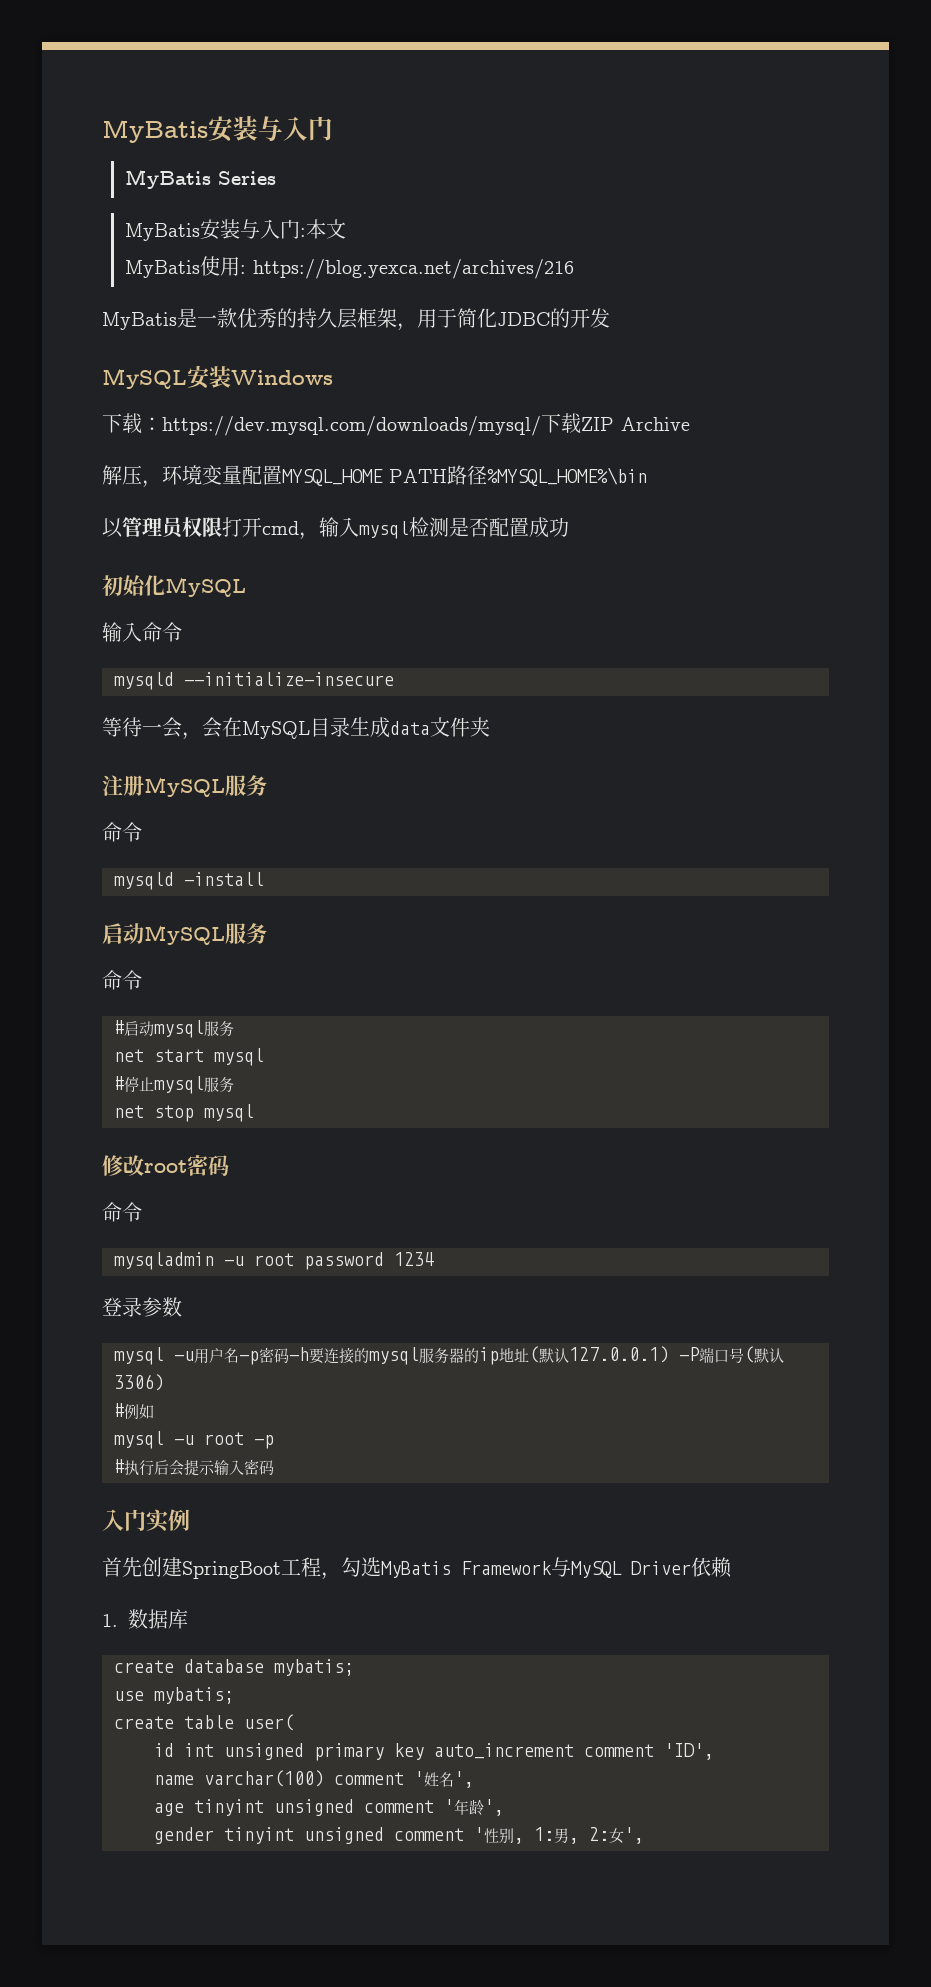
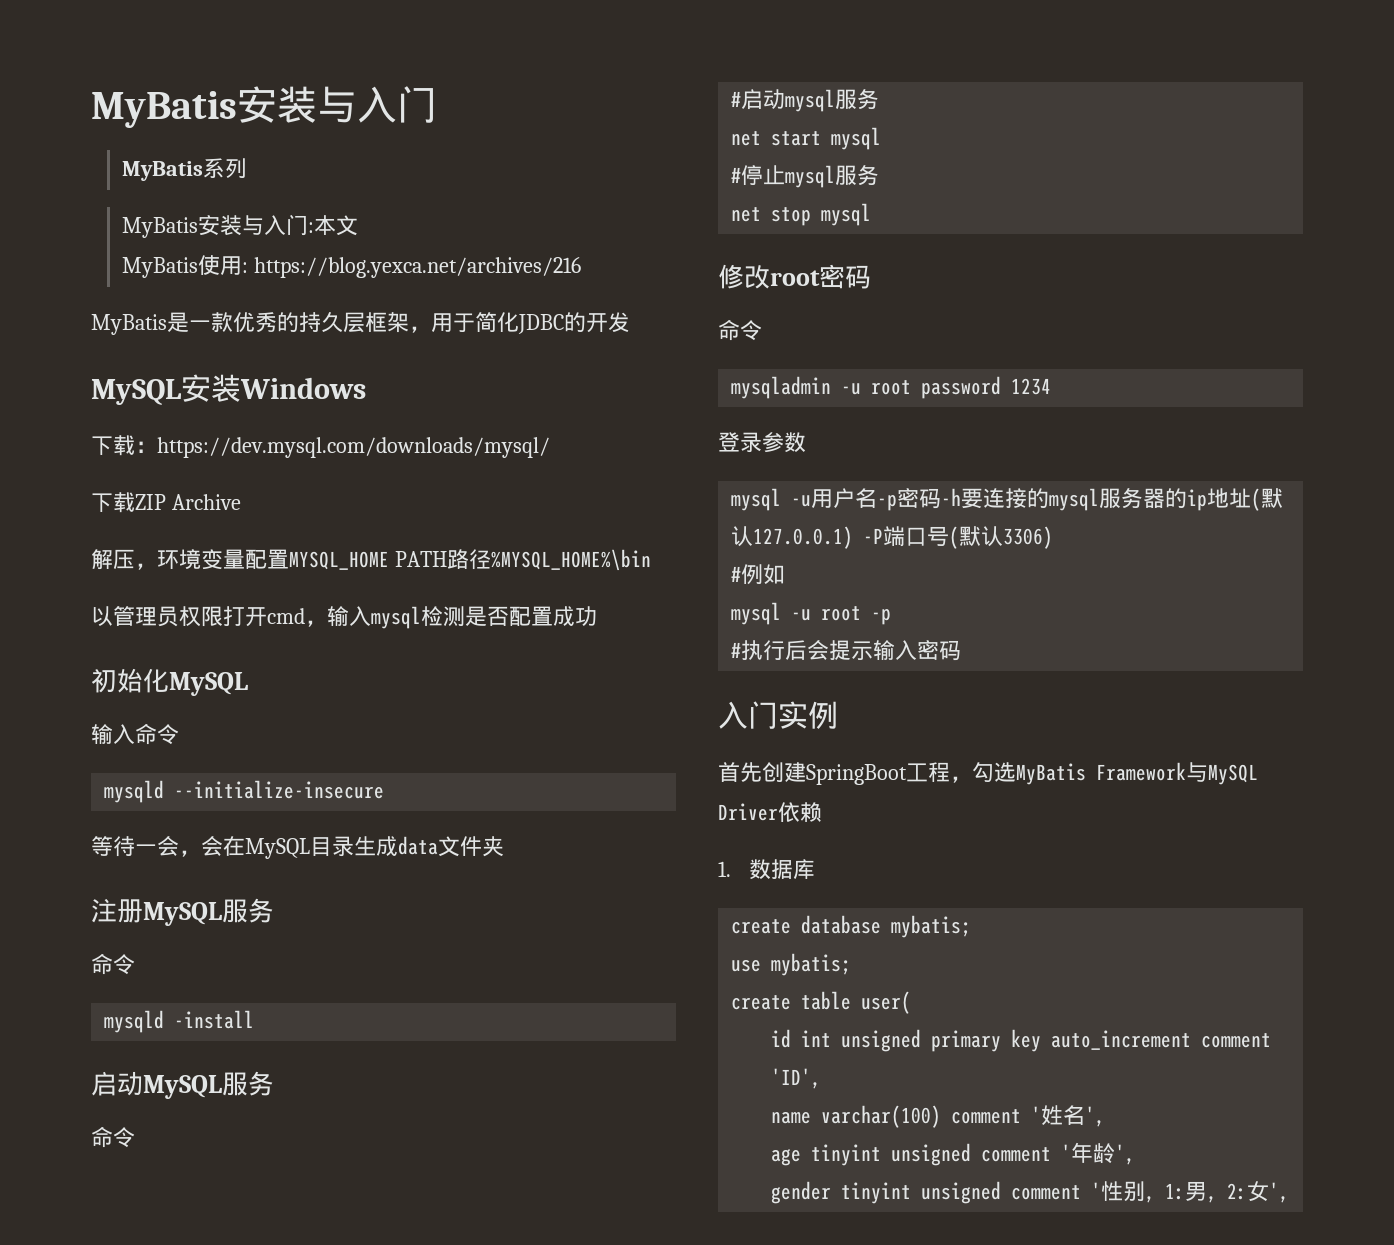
- MyBatis Series
+ MyBatis系列
- 下载：https://dev.mysql.com/downloads/mysql/下载ZIP Archive
+ 下载：https://dev.mysql.com/downloads/mysql/
+ 下载ZIP Archive

